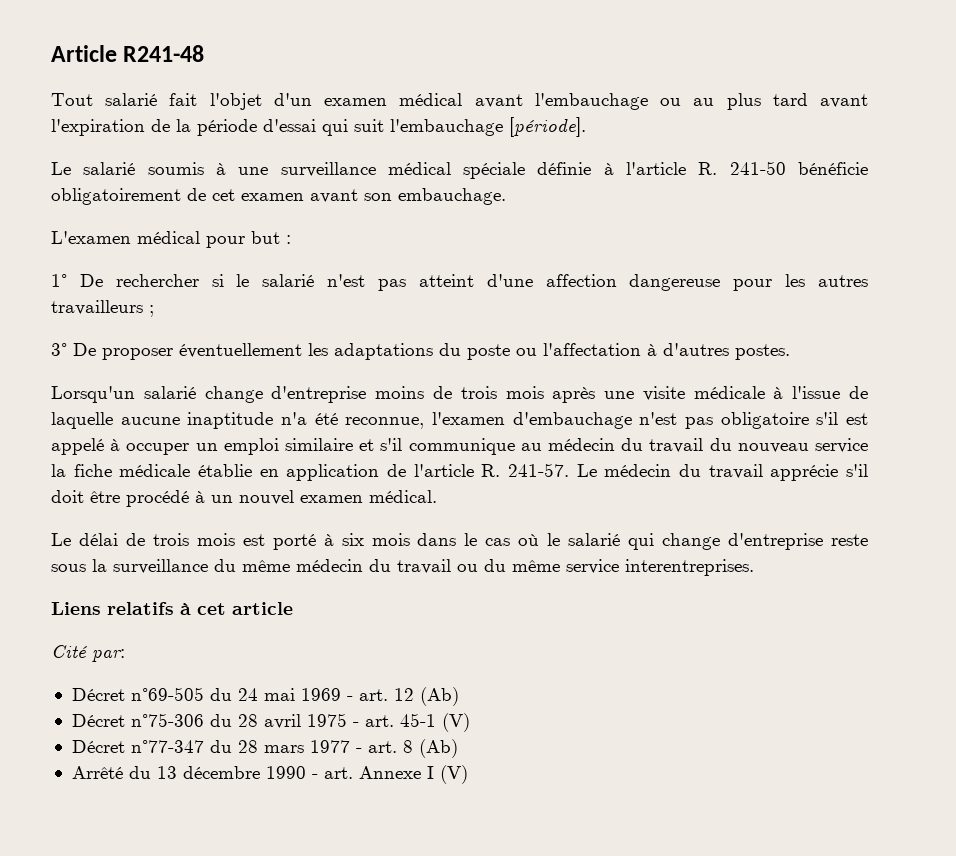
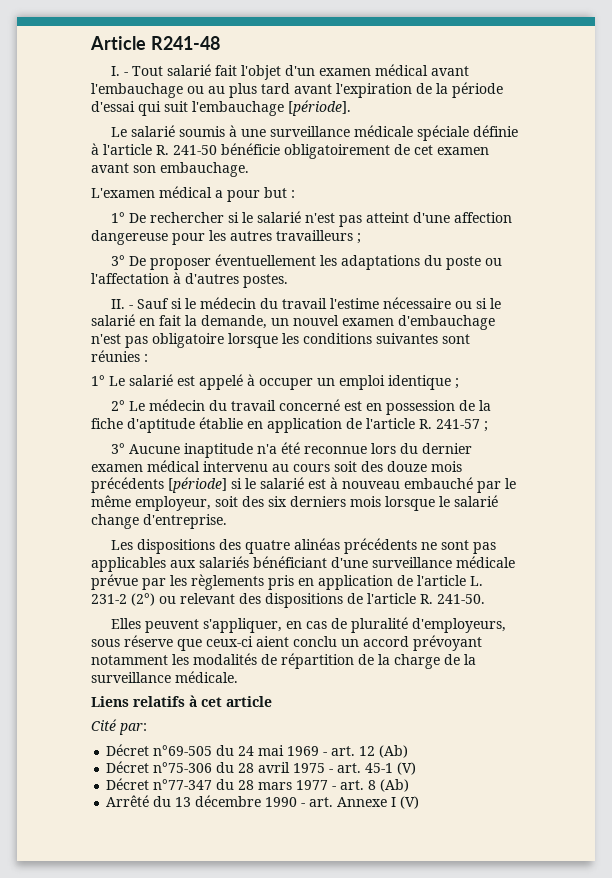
- Tout salarié fait l'objet d'un examen médical avant l'embauchage ou au plus tard avant l'expiration de la période d'essai qui suit l'embauchage [période].
+ I. - Tout salarié fait l'objet d'un examen médical avant l'embauchage ou au plus tard avant l'expiration de la période d'essai qui suit l'embauchage [période].
- Le salarié soumis à une surveillance médical spéciale définie à l'article R. 241-50 bénéficie obligatoirement de cet examen avant son embauchage.
+ Le salarié soumis à une surveillance médicale spéciale définie à l'article R. 241-50 bénéficie obligatoirement de cet examen avant son embauchage.
- L'examen médical pour but :
+ L'examen médical a pour but :
- Lorsqu'un salarié change d'entreprise moins de trois mois après une visite médicale à l'issue de laquelle aucune inaptitude n'a été reconnue, l'examen d'embauchage n'est pas obligatoire s'il est appelé à occuper un emploi similaire et s'il communique au médecin du travail du nouveau service la fiche médicale établie en application de l'article R. 241-57. Le médecin du travail apprécie s'il doit être procédé à un nouvel examen médical.
- Le délai de trois mois est porté à six mois dans le cas où le salarié qui change d'entreprise reste sous la surveillance du même médecin du travail ou du même service interentreprises.
+ II. - Sauf si le médecin du travail l'estime nécessaire ou si le salarié en fait la demande, un nouvel examen d'embauchage n'est pas obligatoire lorsque les conditions suivantes sont réunies :
+ 1° Le salarié est appelé à occuper un emploi identique ;
+ 2° Le médecin du travail concerné est en possession de la fiche d'aptitude établie en application de l'article R. 241-57 ;
+ 3° Aucune inaptitude n'a été reconnue lors du dernier examen médical intervenu au cours soit des douze mois précédents [période] si le salarié est à nouveau embauché par le même employeur, soit des six derniers mois lorsque le salarié change d'entreprise.
+ Les dispositions des quatre alinéas précédents ne sont pas applicables aux salariés bénéficiant d'une surveillance médicale prévue par les règlements pris en application de l'article L. 231-2 (2°) ou relevant des dispositions de l'article R. 241-50.
+ Elles peuvent s'appliquer, en cas de pluralité d'employeurs, sous réserve que ceux-ci aient conclu un accord prévoyant notamment les modalités de répartition de la charge de la surveillance médicale.

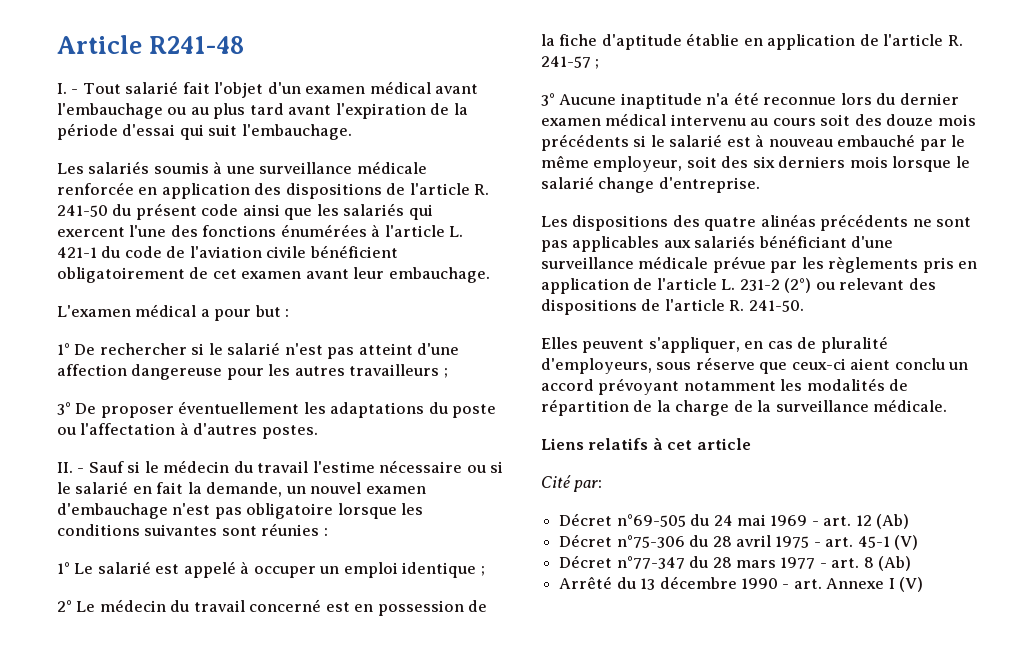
- I. - Tout salarié fait l'objet d'un examen médical avant l'embauchage ou au plus tard avant l'expiration de la période d'essai qui suit l'embauchage [période].
- Le salarié soumis à une surveillance médicale spéciale définie à l'article R. 241-50 bénéficie obligatoirement de cet examen avant son embauchage.
+ I. - Tout salarié fait l'objet d'un examen médical avant l'embauchage ou au plus tard avant l'expiration de la période d'essai qui suit l'embauchage.
+ Les salariés soumis à une surveillance médicale renforcée en application des dispositions de l'article R. 241-50 du présent code ainsi que les salariés qui exercent l'une des fonctions énumérées à l'article L. 421-1 du code de l'aviation civile bénéficient obligatoirement de cet examen avant leur embauchage.
- 3° Aucune inaptitude n'a été reconnue lors du dernier examen médical intervenu au cours soit des douze mois précédents [période] si le salarié est à nouveau embauché par le même employeur, soit des six derniers mois lorsque le salarié change d'entreprise.
+ 3° Aucune inaptitude n'a été reconnue lors du dernier examen médical intervenu au cours soit des douze mois précédents si le salarié est à nouveau embauché par le même employeur, soit des six derniers mois lorsque le salarié change d'entreprise.

